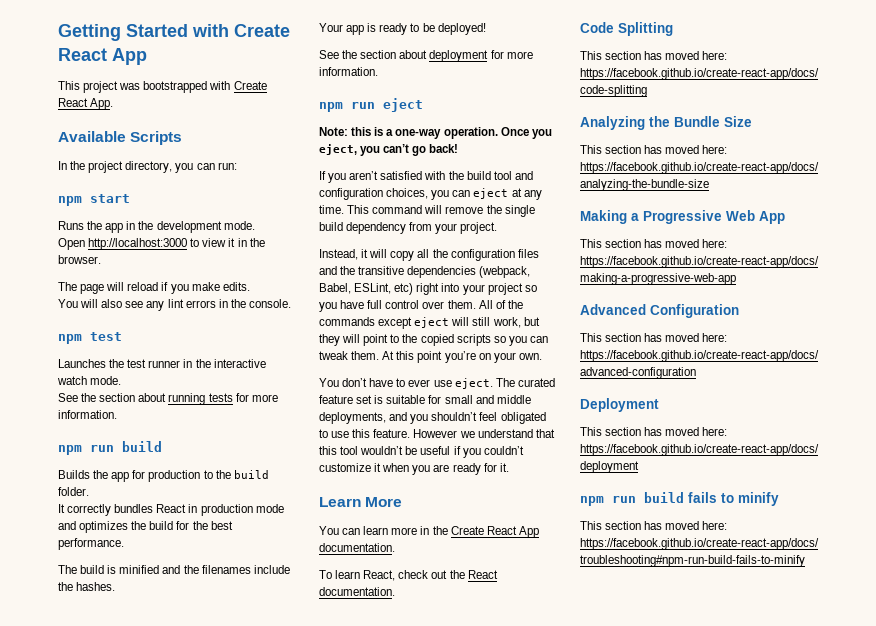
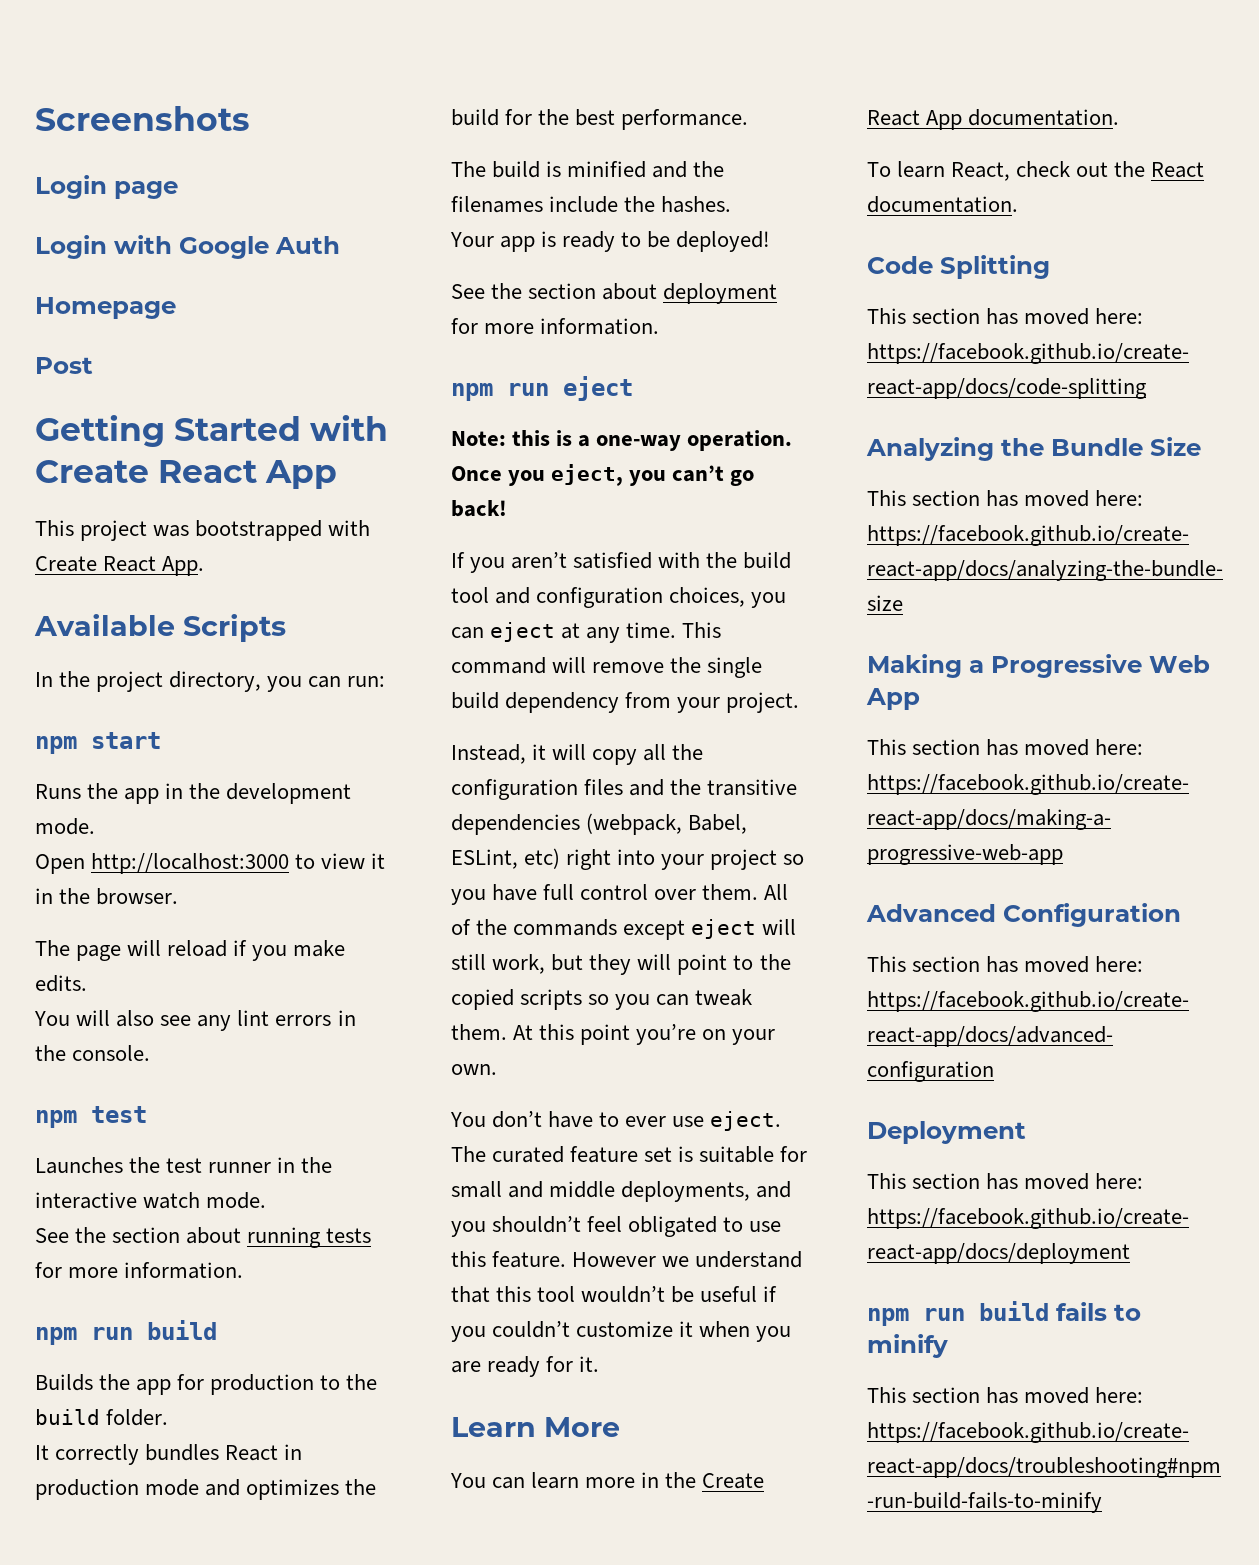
+ Screenshots
+ Login page
+ Login with Google Auth
+ Homepage
+ Post

